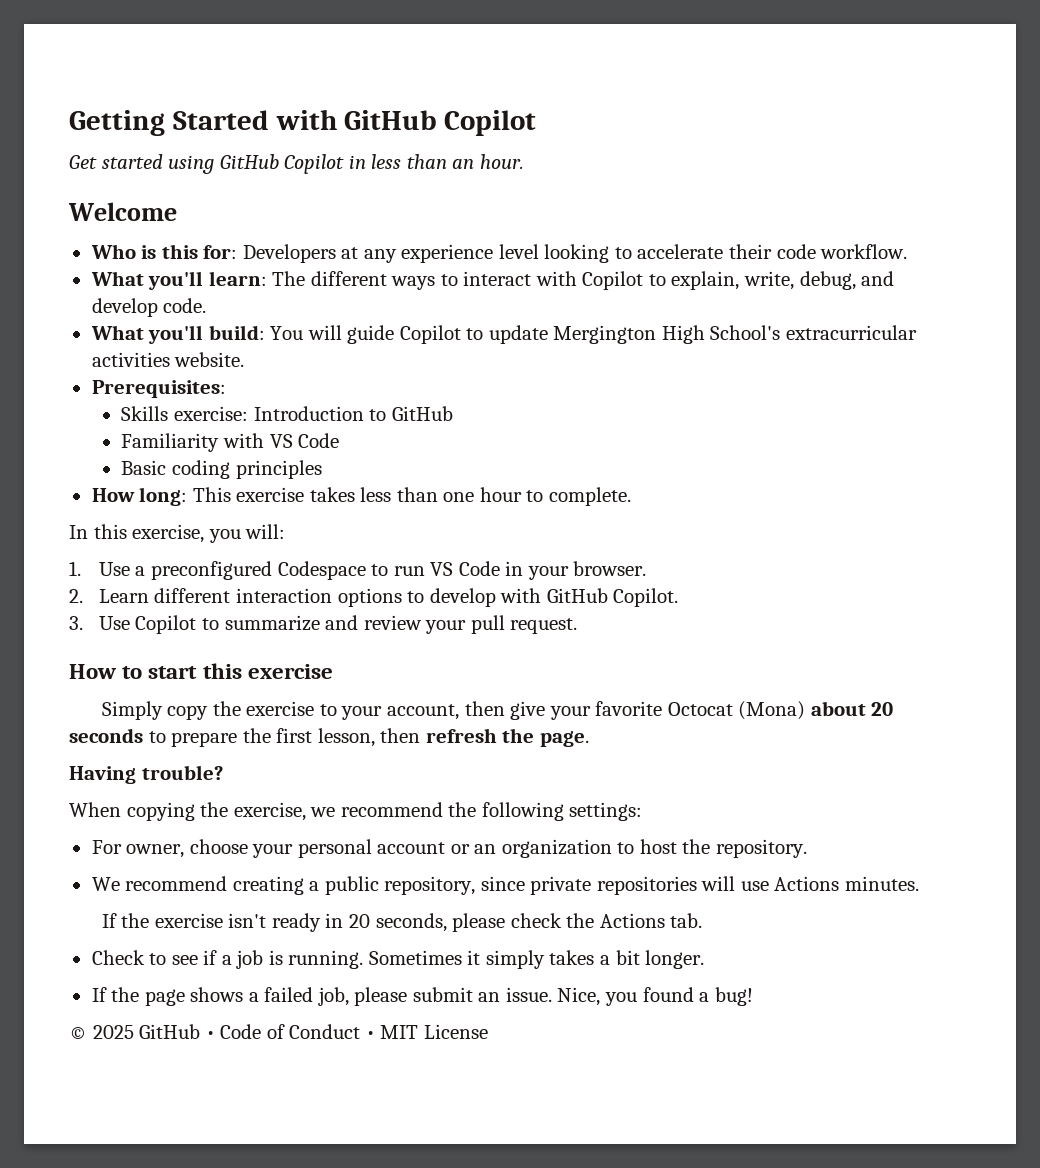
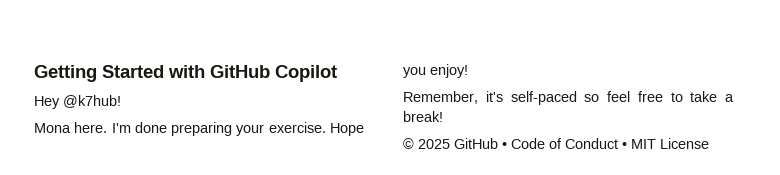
- Get started using GitHub Copilot in less than an hour.
- Welcome
- Who is this for: Developers at any experience level looking to accelerate their code workflow.
- What you'll learn: The different ways to interact with Copilot to explain, write, debug, and develop code.
- What you'll build: You will guide Copilot to update Mergington High School's extracurricular activities website.
- Prerequisites:
- Skills exercise: Introduction to GitHub
- Familiarity with VS Code
- Basic coding principles
- How long: This exercise takes less than one hour to complete.
- In this exercise, you will:
- 1. Use a preconfigured Codespace to run VS Code in your browser.
- 2. Learn different interaction options to develop with GitHub Copilot.
- 3. Use Copilot to summarize and review your pull request.
- How to start this exercise
- Simply copy the exercise to your account, then give your favorite Octocat (Mona) about 20 seconds to prepare the first lesson, then refresh the page.
- Having trouble?
- When copying the exercise, we recommend the following settings:
- For owner, choose your personal account or an organization to host the repository.
- We recommend creating a public repository, since private repositories will use Actions minutes.
- If the exercise isn't ready in 20 seconds, please check the Actions tab.
- Check to see if a job is running. Sometimes it simply takes a bit longer.
- If the page shows a failed job, please submit an issue. Nice, you found a bug!
+ Hey @k7hub!
+ Mona here. I'm done preparing your exercise. Hope you enjoy!
+ Remember, it's self-paced so feel free to take a break!

